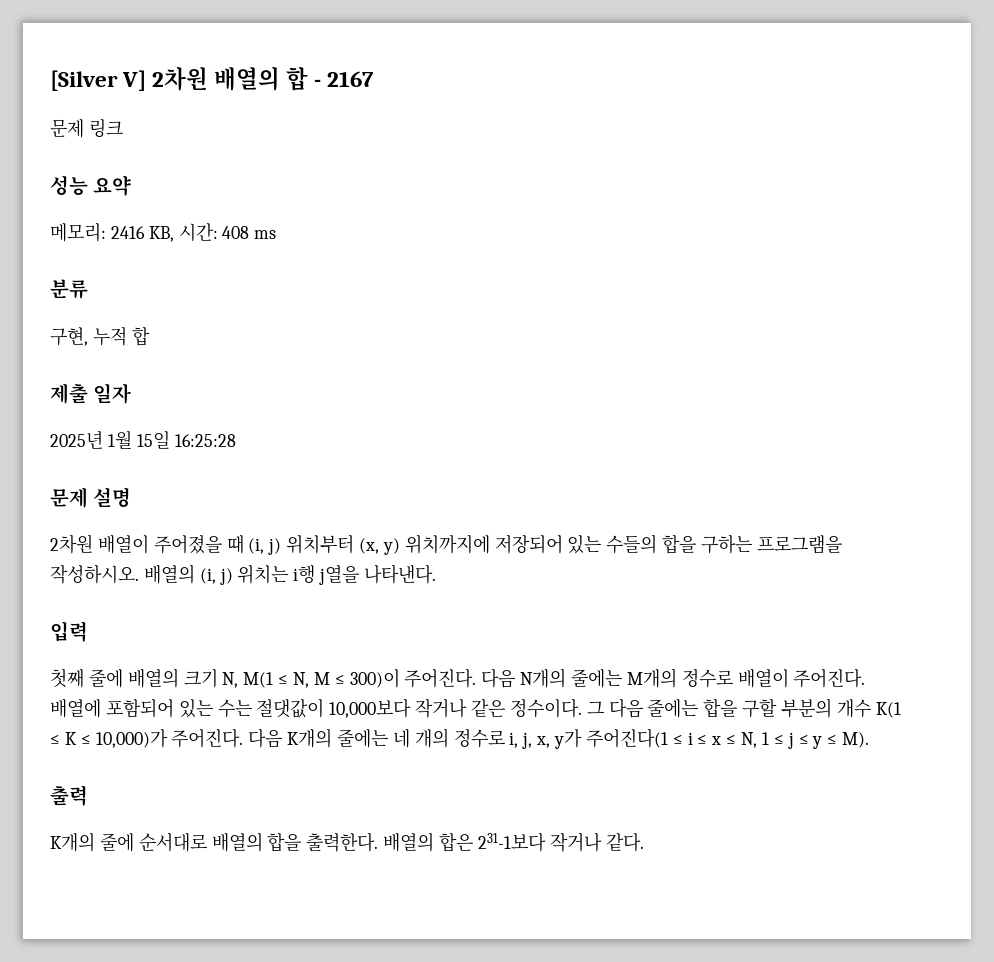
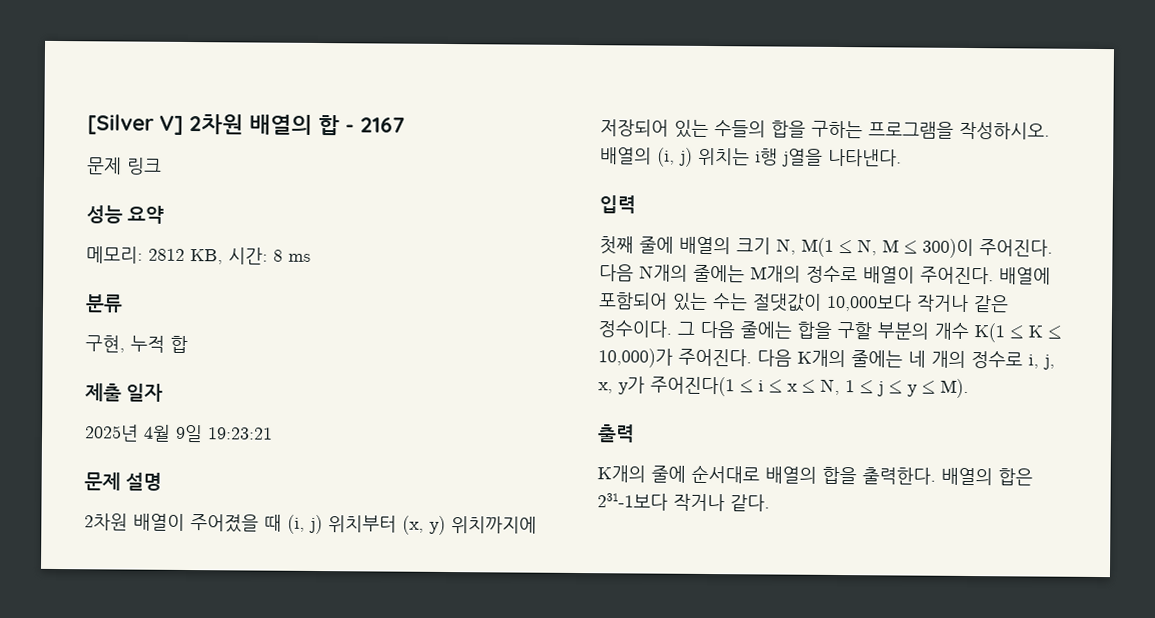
- 메모리: 2416 KB, 시간: 408 ms
+ 메모리: 2812 KB, 시간: 8 ms
- 2025년 1월 15일 16:25:28
+ 2025년 4월 9일 19:23:21

